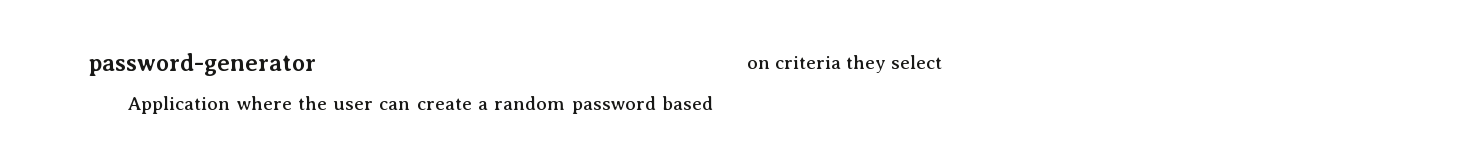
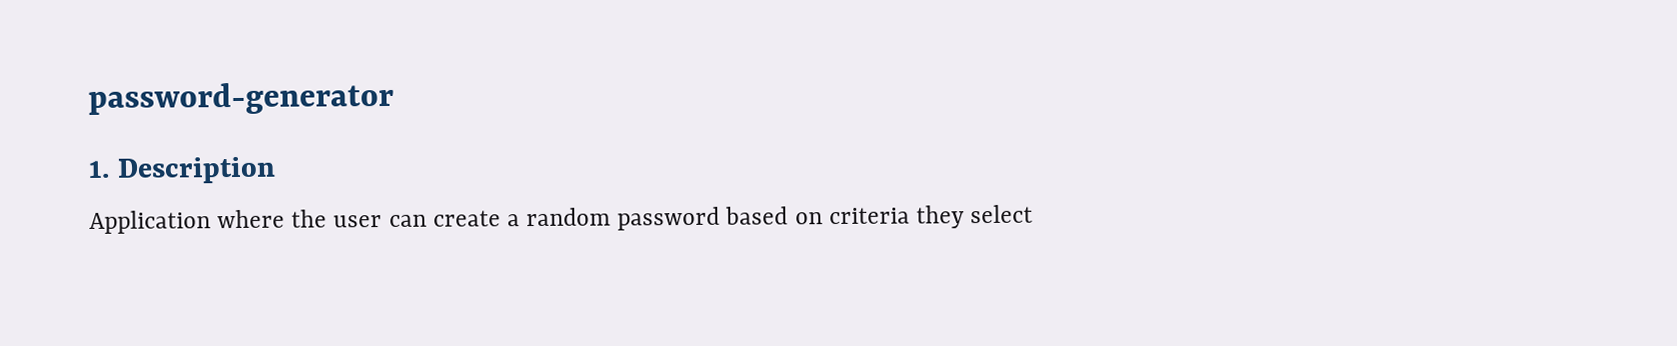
+ 1. Description

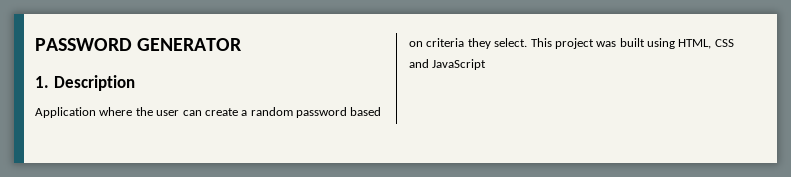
- password-generator
+ PASSWORD GENERATOR
- Application where the user can create a random password based on criteria they select
+ Application where the user can create a random password based on criteria they select. This project was built using HTML, CSS and JavaScript

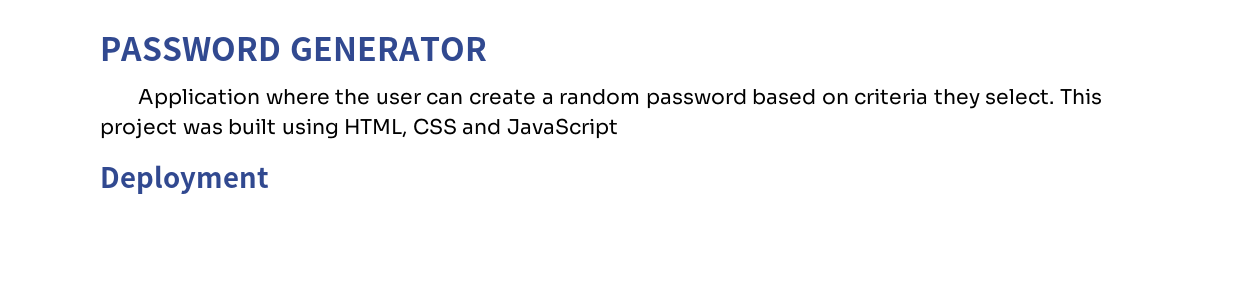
- 1. Description
+ Deployment

